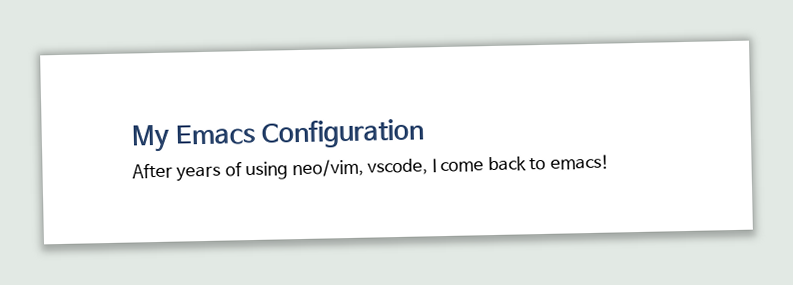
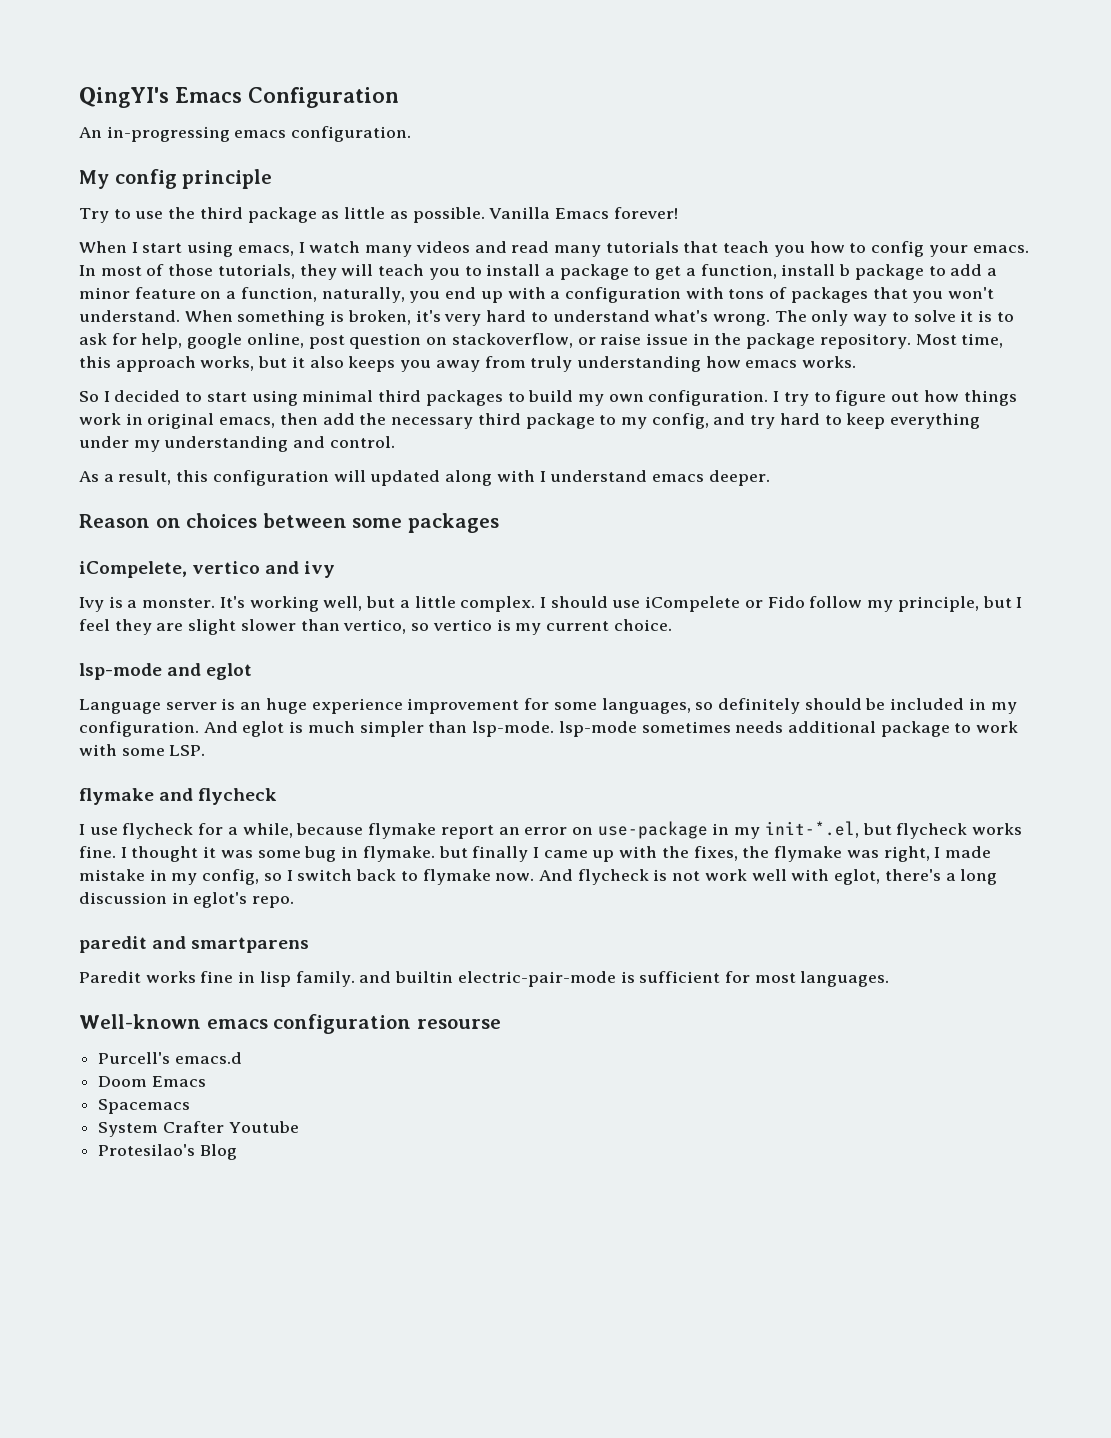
- My Emacs Configuration
+ QingYI's Emacs Configuration
- After years of using neo/vim, vscode, I come back to emacs!
+ An in-progressing emacs configuration.
+ My config principle
+ Try to use the third package as little as possible. Vanilla Emacs forever!
+ When I start using emacs, I watch many videos and read many tutorials that teach you how to config your emacs. In most of those tutorials, they will teach you to install a package to get a function, install b package to add a minor feature on a function, naturally, you end up with a configuration with tons of packages that you won't understand. When something is broken, it's very hard to understand what's wrong. The only way to solve it is to ask for help, google online, post question on stackoverflow, or raise issue in the package repository. Most time, this approach works, but it also keeps you away from truly understanding how emacs works.
+ So I decided to start using minimal third packages to build my own configuration. I try to figure out how things work in original emacs, then add the necessary third package to my config, and try hard to keep everything under my understanding and control.
+ As a result, this configuration will updated along with I understand emacs deeper.
+ Reason on choices between some packages
+ iCompelete, vertico and ivy
+ Ivy is a monster. It's working well, but a little complex. I should use iCompelete or Fido follow my principle, but I feel they are slight slower than vertico, so vertico is my current choice.
+ lsp-mode and eglot
+ Language server is an huge experience improvement for some languages, so definitely should be included in my configuration. And eglot is much simpler than lsp-mode. lsp-mode sometimes needs additional package to work with some LSP.
+ flymake and flycheck
+ I use flycheck for a while, because flymake report an error on use-package in my init-*.el, but flycheck works fine. I thought it was some bug in flymake. but finally I came up with the fixes, the flymake was right, I made mistake in my config, so I switch back to flymake now. And flycheck is not work well with eglot, there's a long discussion in eglot's repo.
+ paredit and smartparens
+ Paredit works fine in lisp family. and builtin electric-pair-mode is sufficient for most languages.
+ Well-known emacs configuration resourse
+ Purcell's emacs.d
+ Doom Emacs
+ Spacemacs
+ System Crafter Youtube
+ Protesilao's Blog

